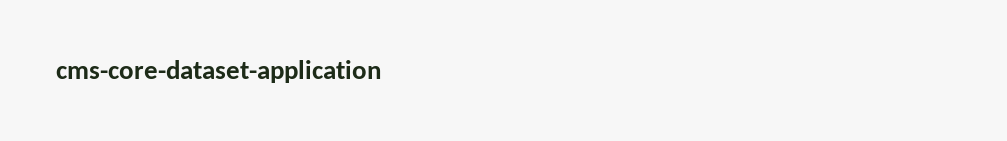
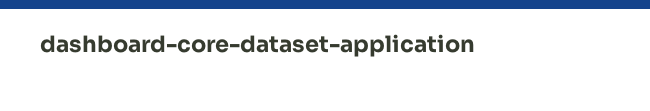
- cms-core-dataset-application
+ dashboard-core-dataset-application

